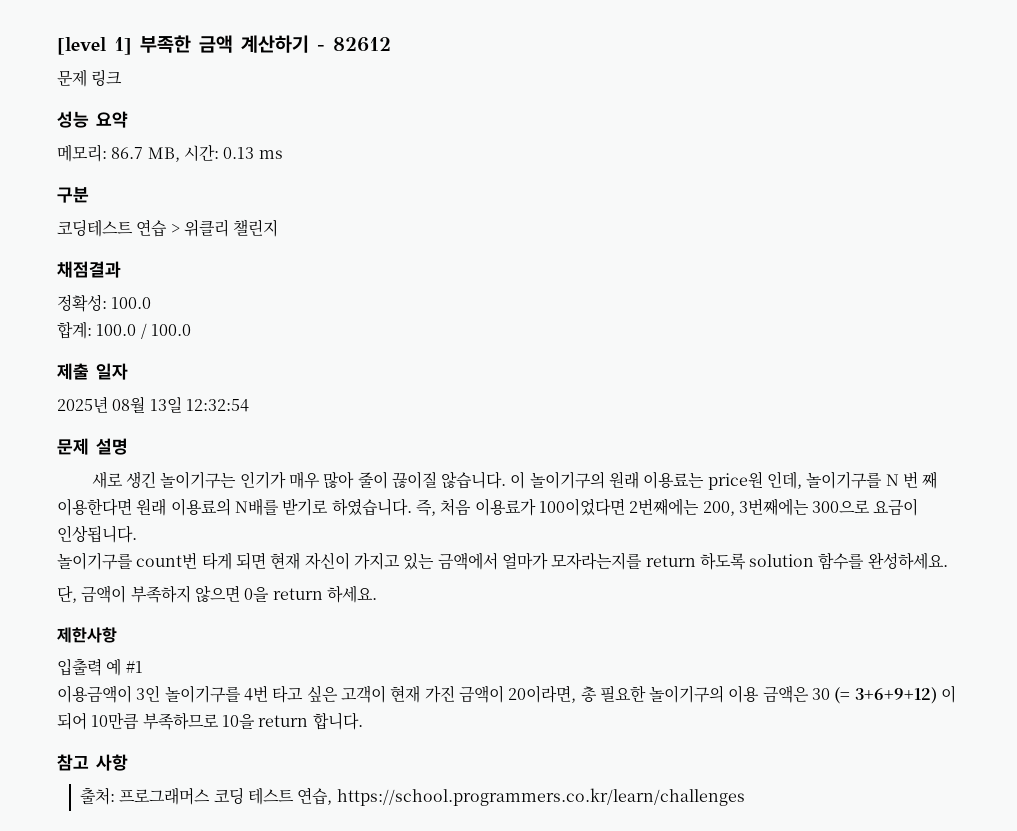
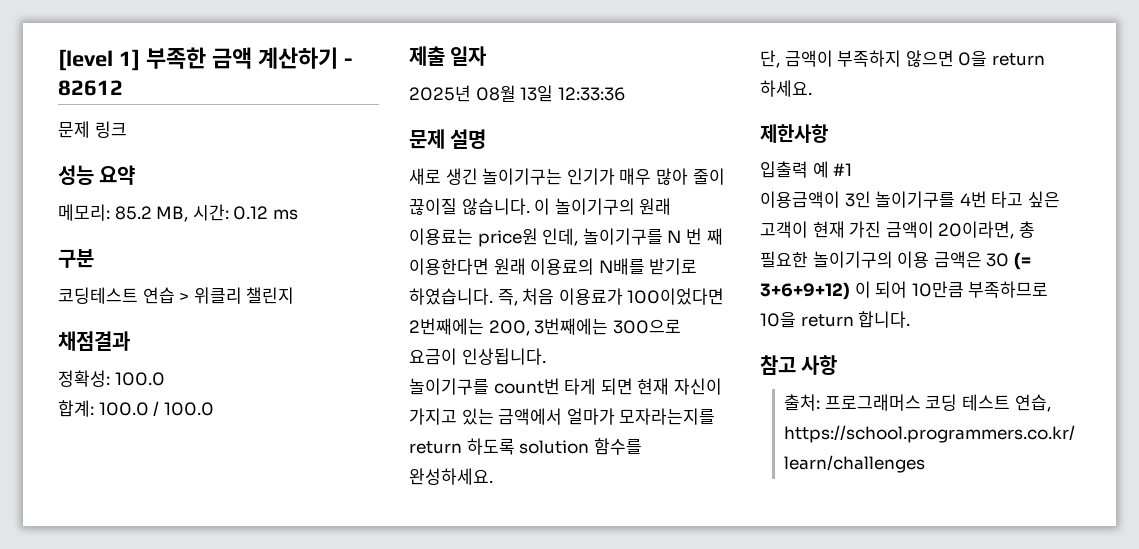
- 메모리: 86.7 MB, 시간: 0.13 ms
+ 메모리: 85.2 MB, 시간: 0.12 ms
- 2025년 08월 13일 12:32:54
+ 2025년 08월 13일 12:33:36

